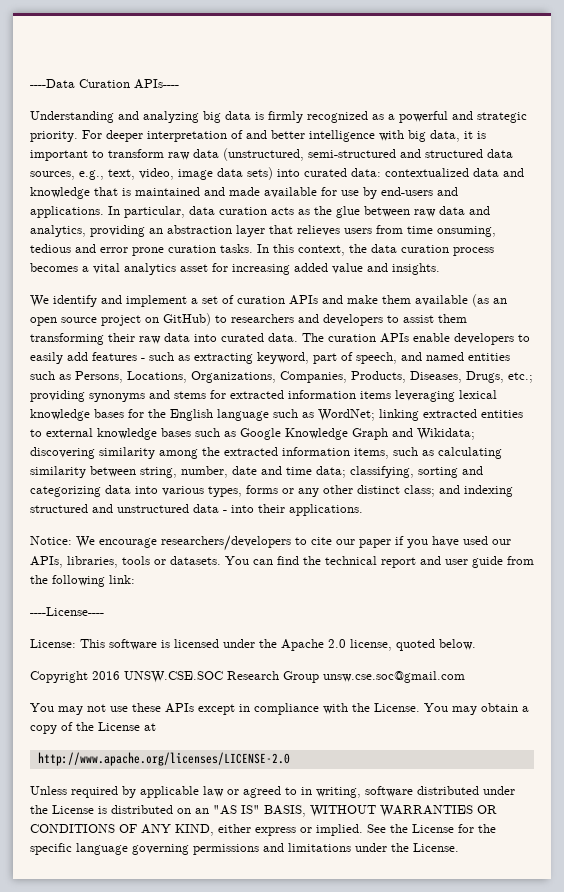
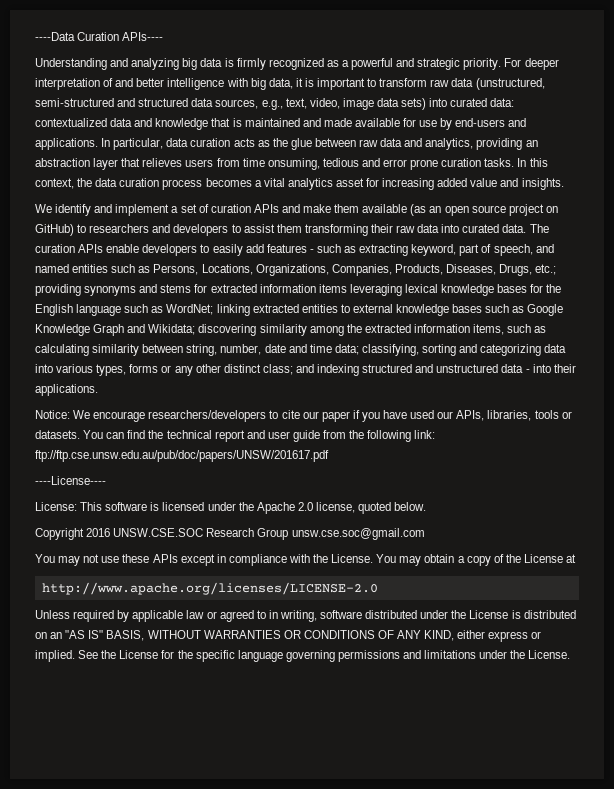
- You can find the technical report and user guide from the following link:
+ You can find the technical report and user guide from the following link: ftp://ftp.cse.unsw.edu.au/pub/doc/papers/UNSW/201617.pdf

